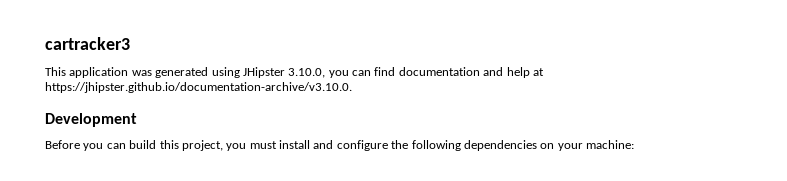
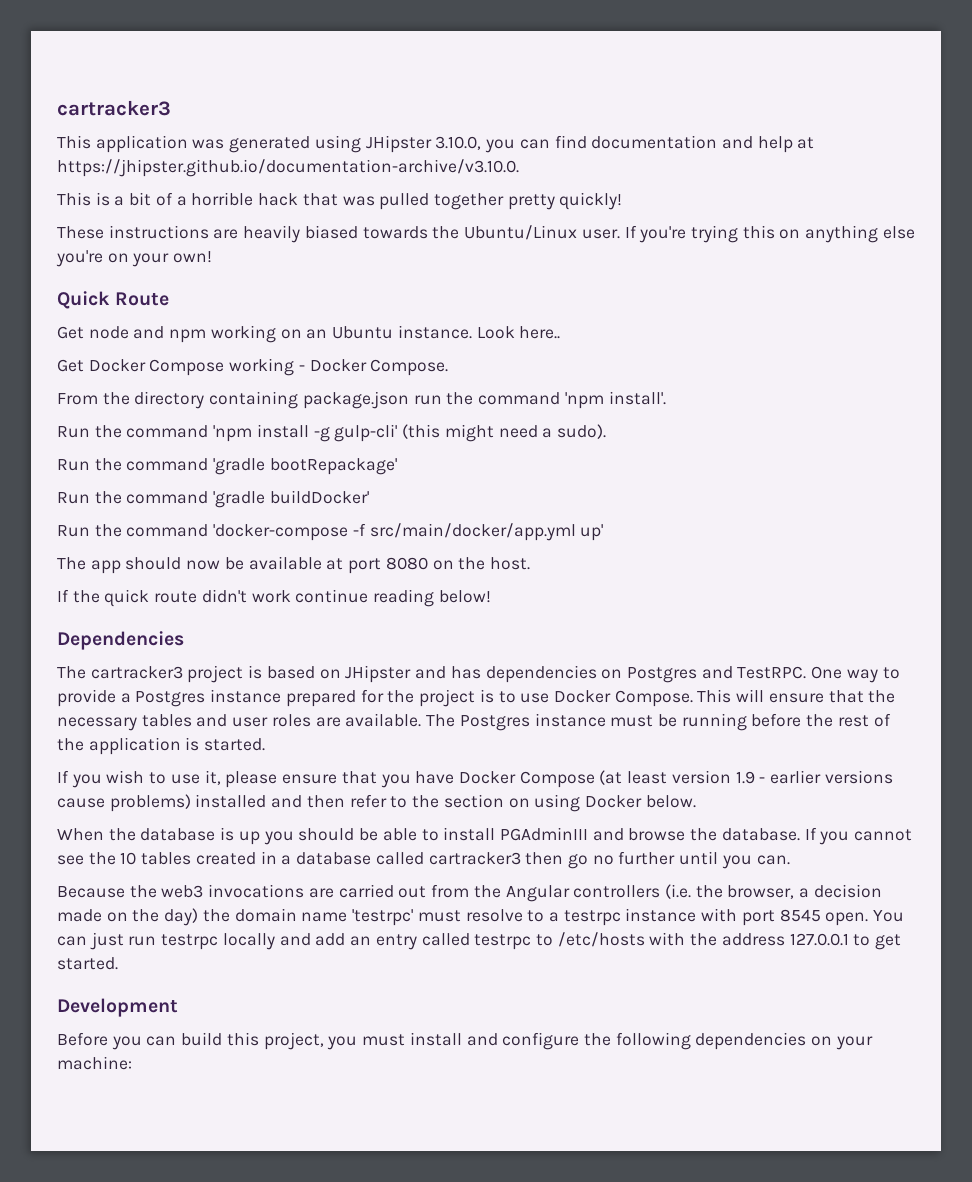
+ This is a bit of a horrible hack that was pulled together pretty quickly!
+ These instructions are heavily biased towards the Ubuntu/Linux user. If you're trying this on anything else you're on your own!
+ Quick Route
+ Get node and npm working on an Ubuntu instance. Look here..
+ Get Docker Compose working - Docker Compose.
+ From the directory containing package.json run the command 'npm install'.
+ Run the command 'npm install -g gulp-cli' (this might need a sudo).
+ Run the command 'gradle bootRepackage'
+ Run the command 'gradle buildDocker'
+ Run the command 'docker-compose -f src/main/docker/app.yml up'
+ The app should now be available at port 8080 on the host.
+ If the quick route didn't work continue reading below!
+ Dependencies
+ The cartracker3 project is based on JHipster and has dependencies on Postgres and TestRPC. One way to provide a Postgres instance prepared for the project is to use Docker Compose. This will ensure that the necessary tables and user roles are available. The Postgres instance must be running before the rest of the application is started.
+ If you wish to use it, please ensure that you have Docker Compose (at least version 1.9 - earlier versions cause problems) installed and then refer to the section on using Docker below.
+ When the database is up you should be able to install PGAdminIII and browse the database. If you cannot see the 10 tables created in a database called cartracker3 then go no further until you can.
+ Because the web3 invocations are carried out from the Angular controllers (i.e. the browser, a decision made on the day) the domain name 'testrpc' must resolve to a testrpc instance with port 8545 open. You can just run testrpc locally and add an entry called testrpc to /etc/hosts with the address 127.0.0.1 to get started.

